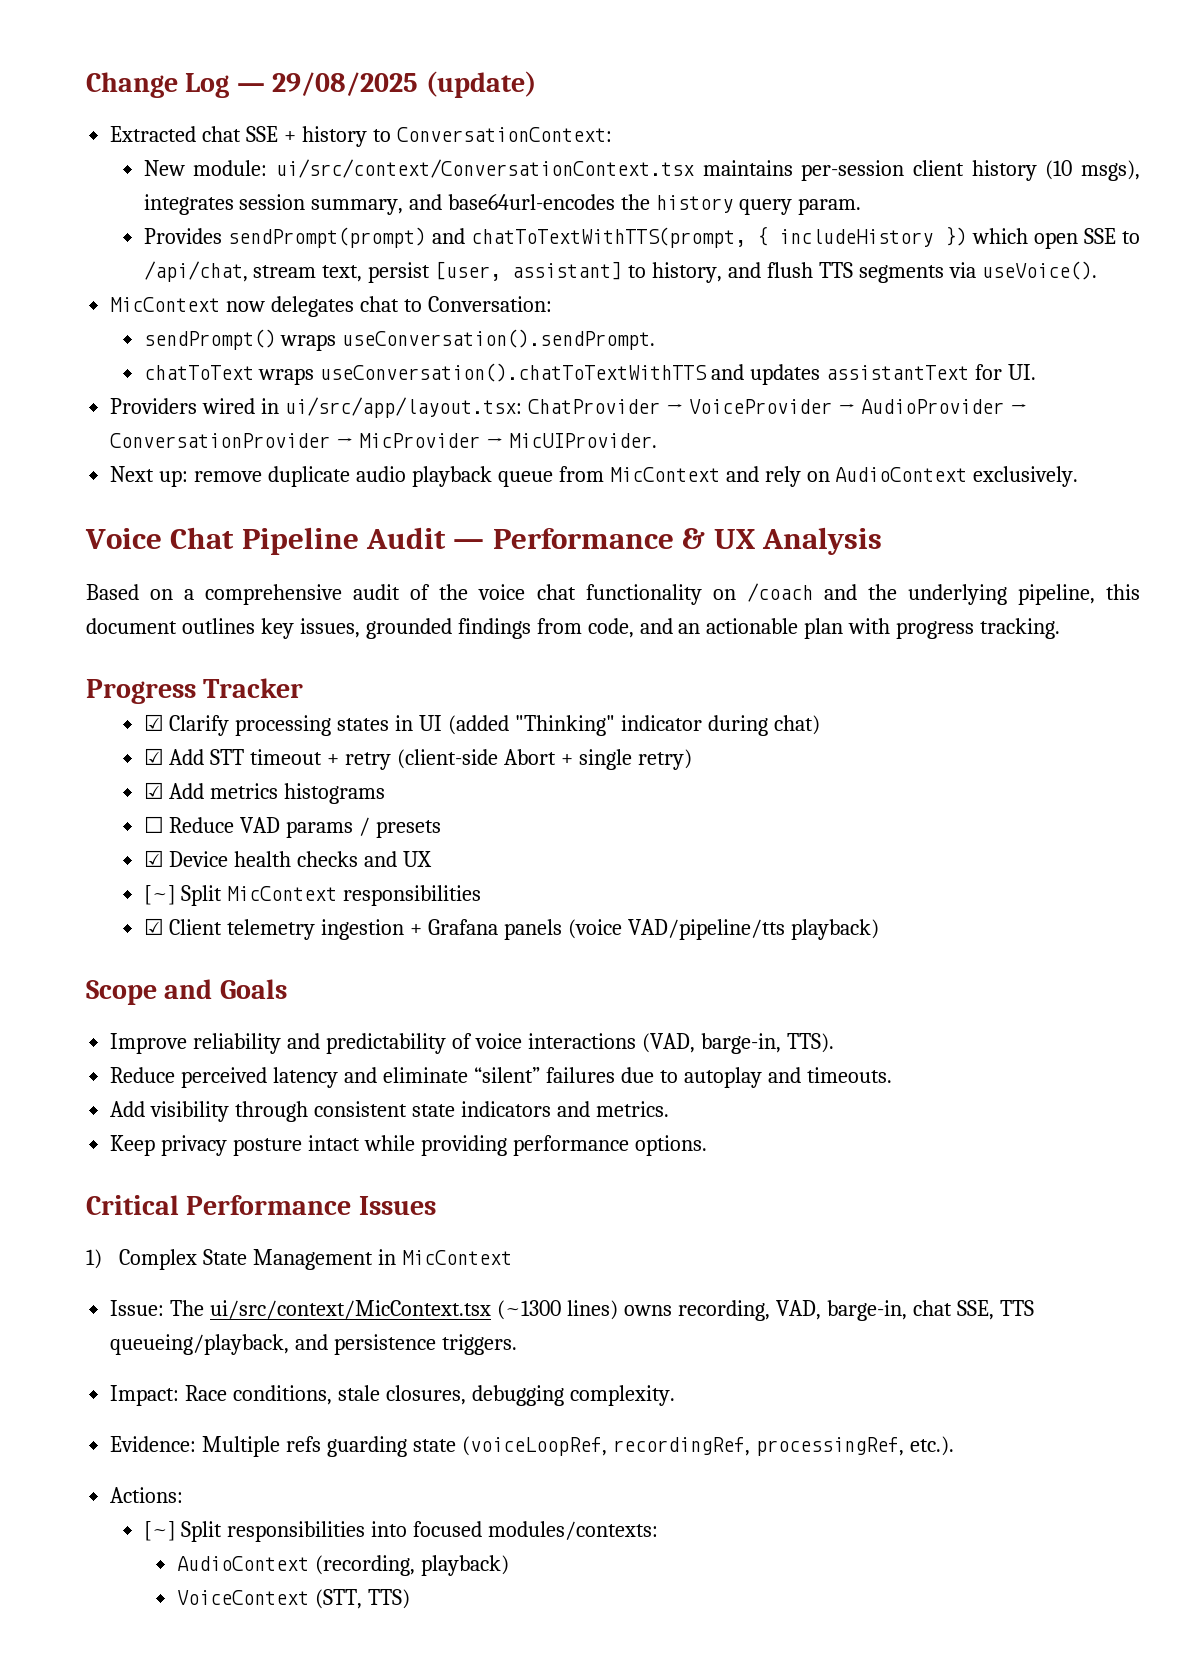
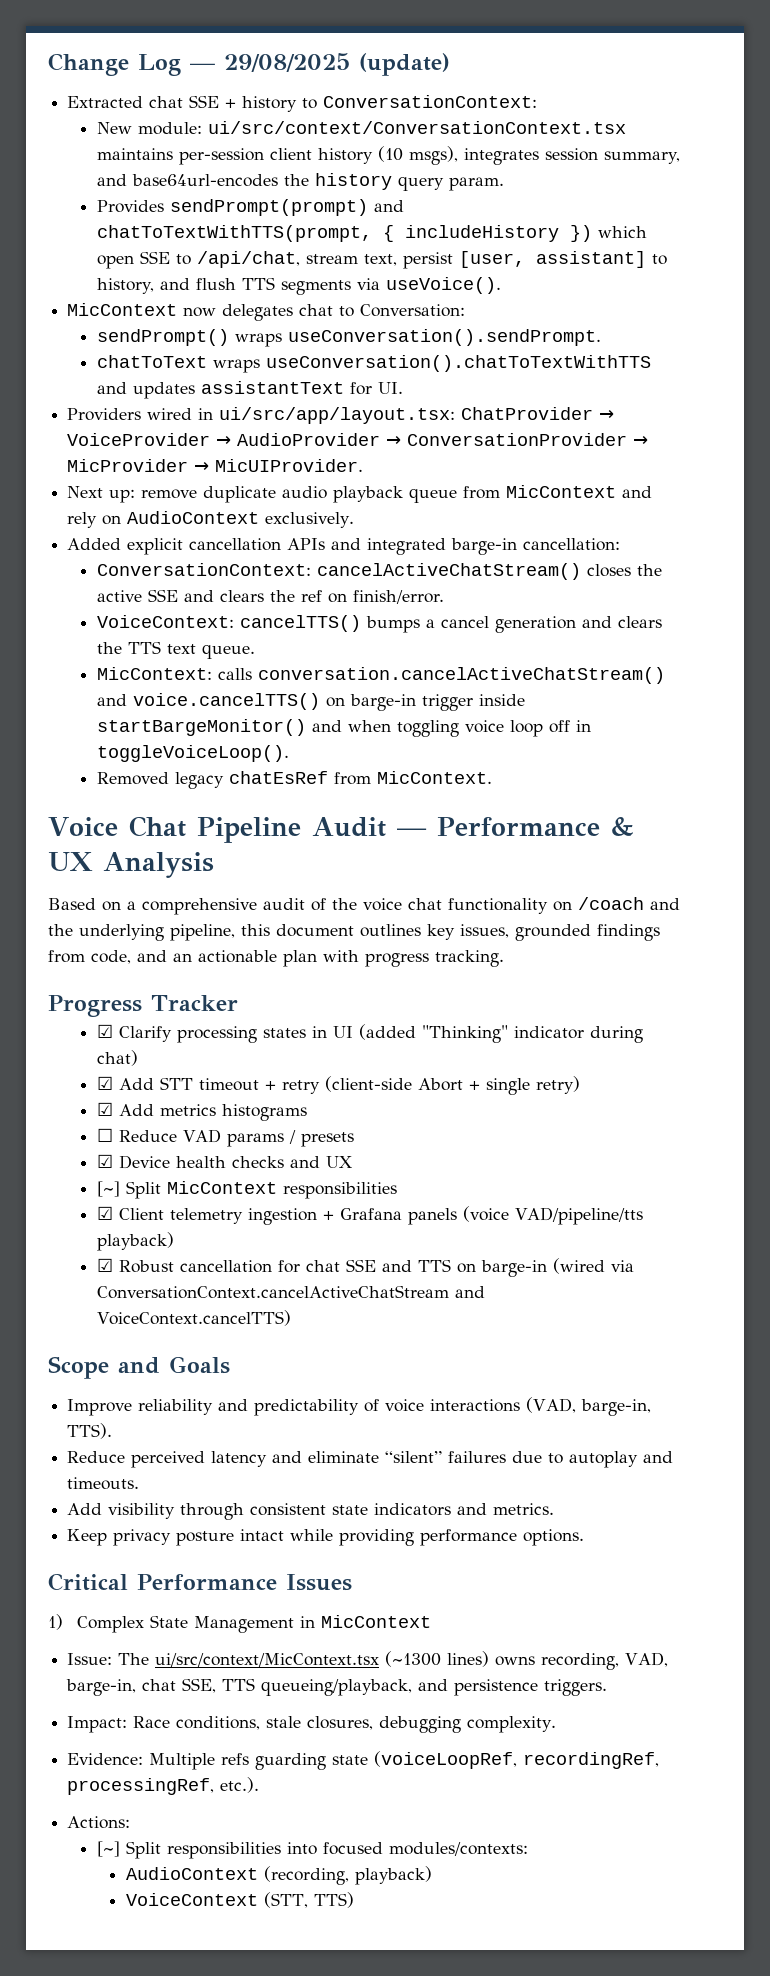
+ Added explicit cancellation APIs and integrated barge-in cancellation:
+ ConversationContext: cancelActiveChatStream() closes the active SSE and clears the ref on finish/error.
+ VoiceContext: cancelTTS() bumps a cancel generation and clears the TTS text queue.
+ MicContext: calls conversation.cancelActiveChatStream() and voice.cancelTTS() on barge-in trigger inside startBargeMonitor() and when toggling voice loop off in toggleVoiceLoop().
+ Removed legacy chatEsRef from MicContext.
+ ☑ Robust cancellation for chat SSE and TTS on barge-in (wired via ConversationContext.cancelActiveChatStream and VoiceContext.cancelTTS)

